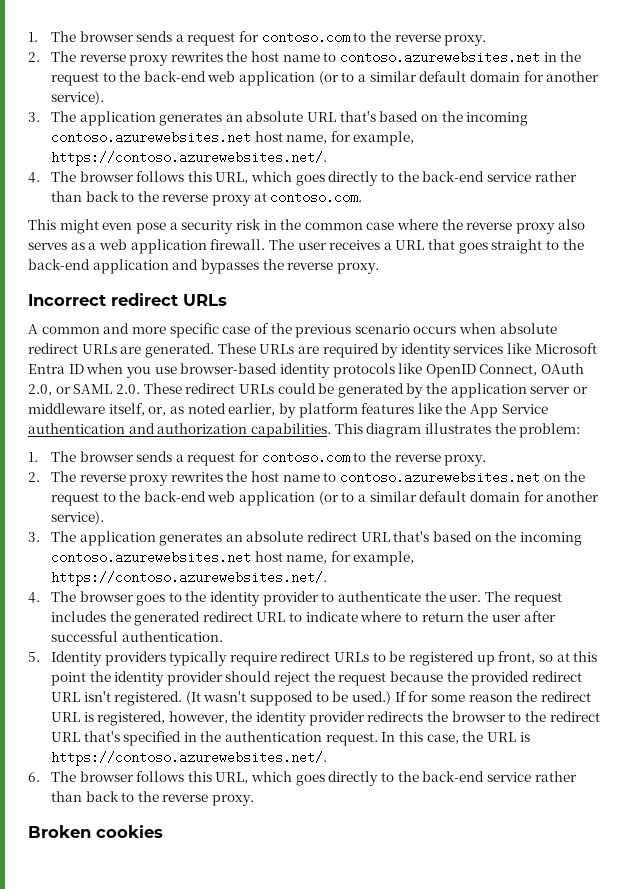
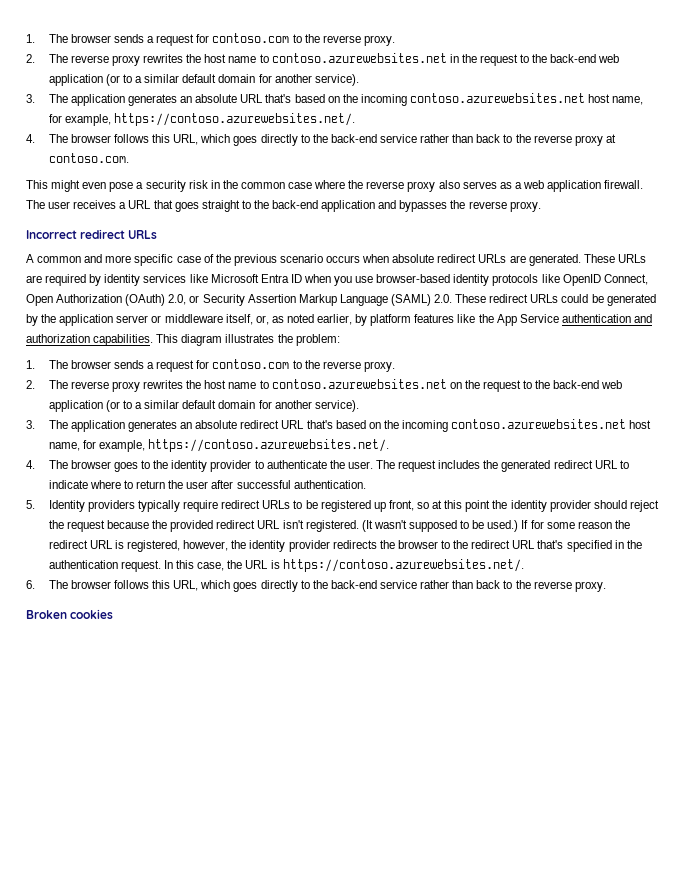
- These URLs are required by identity services like Microsoft Entra ID when you use browser-based identity protocols like OpenID Connect, OAuth 2.0, or SAML 2.0. These redirect URLs could be generated by the application server or middleware itself, or, as noted earlier, by platform features like the App Service authentication and authorization capabilities.
+ These URLs are required by identity services like Microsoft Entra ID when you use browser-based identity protocols like OpenID Connect, Open Authorization (OAuth) 2.0, or Security Assertion Markup Language (SAML) 2.0. These redirect URLs could be generated by the application server or middleware itself, or, as noted earlier, by platform features like the App Service authentication and authorization capabilities.

